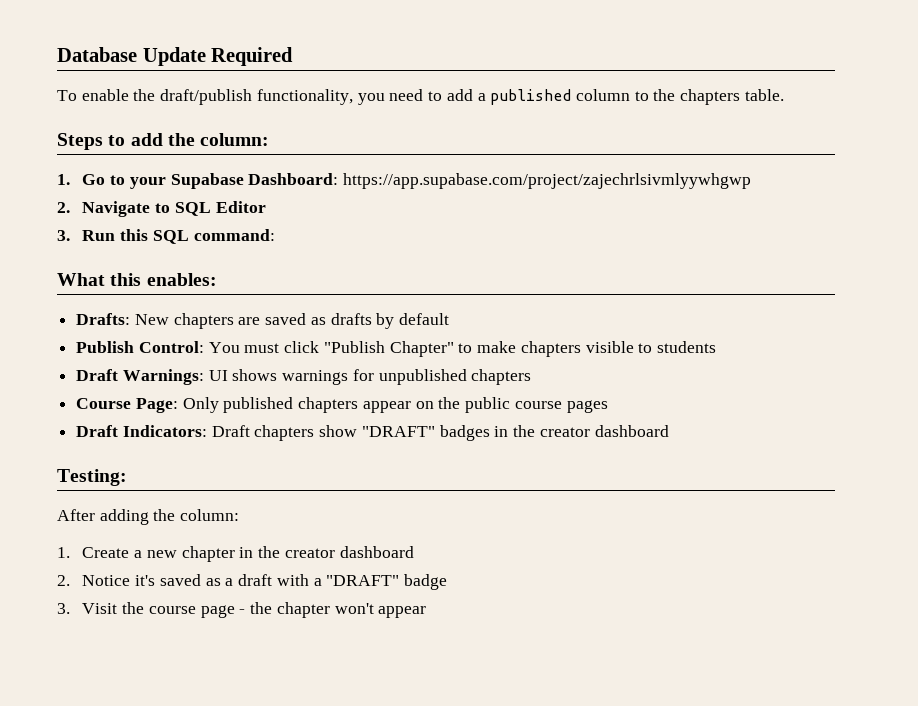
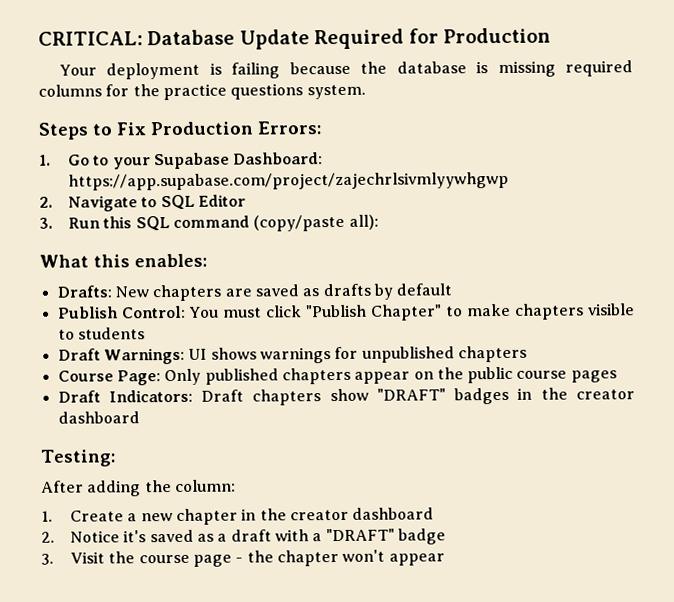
- Database Update Required
- To enable the draft/publish functionality, you need to add a published column to the chapters table.
+ CRITICAL: Database Update Required for Production
+ Your deployment is failing because the database is missing required columns for the practice questions system.
- Steps to add the column:
+ Steps to Fix Production Errors:
- 3. Run this SQL command:
+ 3. Run this SQL command (copy/paste all):

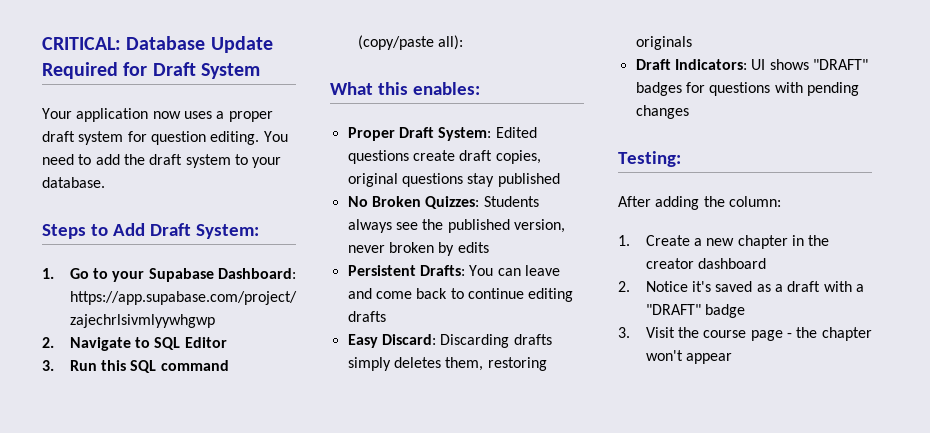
- CRITICAL: Database Update Required for Production
+ CRITICAL: Database Update Required for Draft System
- Your deployment is failing because the database is missing required columns for the practice questions system.
+ Your application now uses a proper draft system for question editing. You need to add the draft system to your database.
- Steps to Fix Production Errors:
+ Steps to Add Draft System:
- Drafts: New chapters are saved as drafts by default
- Publish Control: You must click "Publish Chapter" to make chapters visible to students
- Draft Warnings: UI shows warnings for unpublished chapters
- Course Page: Only published chapters appear on the public course pages
- Draft Indicators: Draft chapters show "DRAFT" badges in the creator dashboard
+ Proper Draft System: Edited questions create draft copies, original questions stay published
+ No Broken Quizzes: Students always see the published version, never broken by edits
+ Persistent Drafts: You can leave and come back to continue editing drafts
+ Easy Discard: Discarding drafts simply deletes them, restoring originals
+ Draft Indicators: UI shows "DRAFT" badges for questions with pending changes

